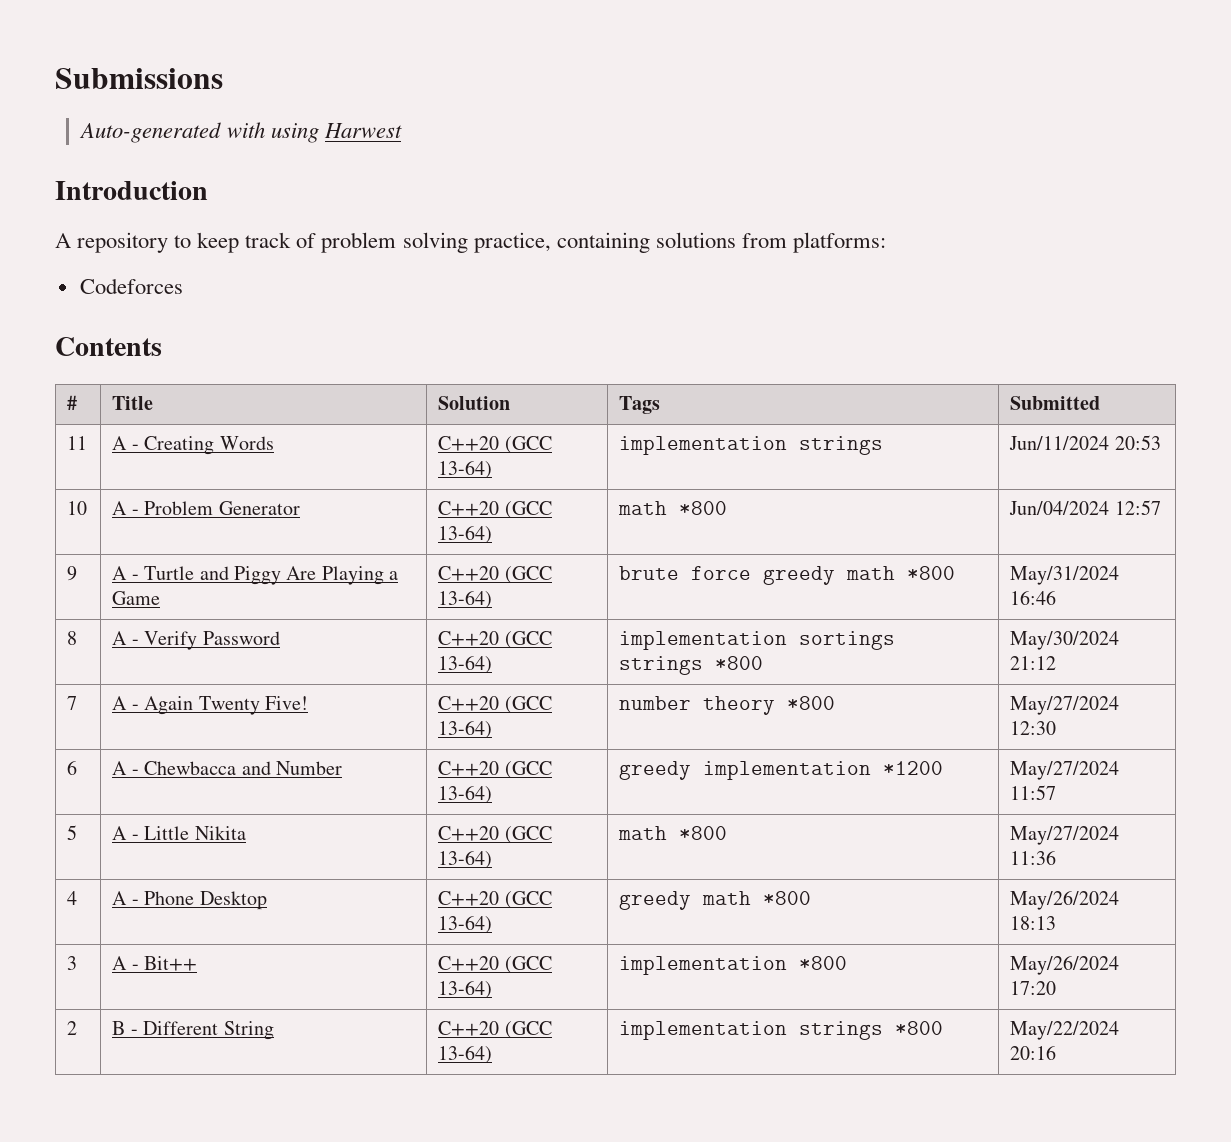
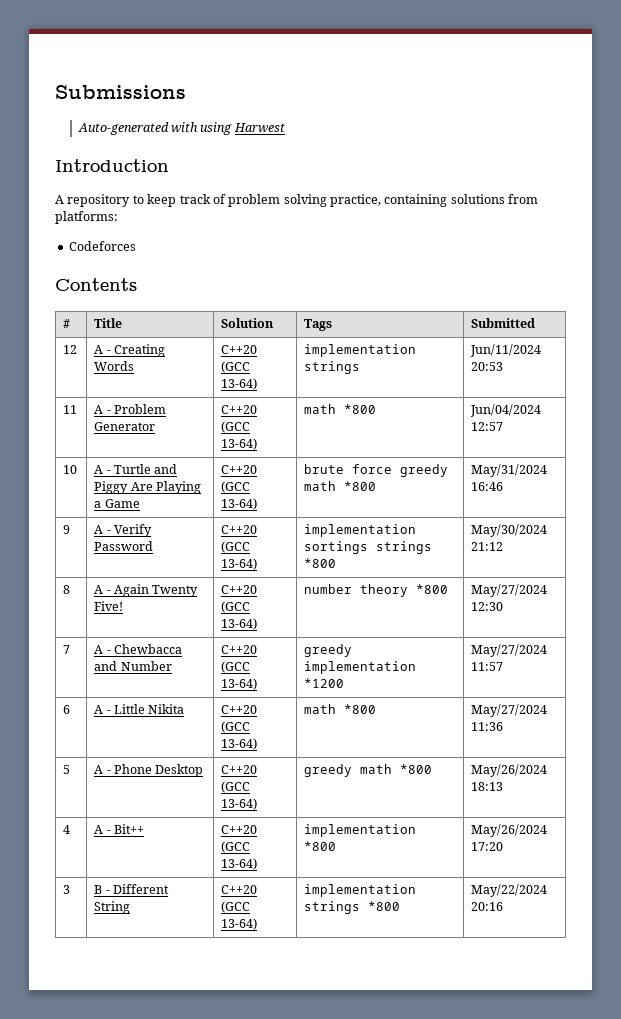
- 11 | A - Creating Words | C++20 (GCC 13-64) | implementation strings | Jun/11/2024 20:53
+ 12 | A - Creating Words | C++20 (GCC 13-64) | implementation strings | Jun/11/2024 20:53
- 10 | A - Problem Generator | C++20 (GCC 13-64) | math *800 | Jun/04/2024 12:57
+ 11 | A - Problem Generator | C++20 (GCC 13-64) | math *800 | Jun/04/2024 12:57
- 9 | A - Turtle and Piggy Are Playing a Game | C++20 (GCC 13-64) | brute force greedy math *800 | May/31/2024 16:46
+ 10 | A - Turtle and Piggy Are Playing a Game | C++20 (GCC 13-64) | brute force greedy math *800 | May/31/2024 16:46
- 8 | A - Verify Password | C++20 (GCC 13-64) | implementation sortings strings *800 | May/30/2024 21:12
+ 9 | A - Verify Password | C++20 (GCC 13-64) | implementation sortings strings *800 | May/30/2024 21:12
- 7 | A - Again Twenty Five! | C++20 (GCC 13-64) | number theory *800 | May/27/2024 12:30
+ 8 | A - Again Twenty Five! | C++20 (GCC 13-64) | number theory *800 | May/27/2024 12:30
- 6 | A - Chewbaсca and Number | C++20 (GCC 13-64) | greedy implementation *1200 | May/27/2024 11:57
+ 7 | A - Chewbaсca and Number | C++20 (GCC 13-64) | greedy implementation *1200 | May/27/2024 11:57
- 5 | A - Little Nikita | C++20 (GCC 13-64) | math *800 | May/27/2024 11:36
+ 6 | A - Little Nikita | C++20 (GCC 13-64) | math *800 | May/27/2024 11:36
- 4 | A - Phone Desktop | C++20 (GCC 13-64) | greedy math *800 | May/26/2024 18:13
+ 5 | A - Phone Desktop | C++20 (GCC 13-64) | greedy math *800 | May/26/2024 18:13
- 3 | A - Bit++ | C++20 (GCC 13-64) | implementation *800 | May/26/2024 17:20
+ 4 | A - Bit++ | C++20 (GCC 13-64) | implementation *800 | May/26/2024 17:20
- 2 | B - Different String | C++20 (GCC 13-64) | implementation strings *800 | May/22/2024 20:16
+ 3 | B - Different String | C++20 (GCC 13-64) | implementation strings *800 | May/22/2024 20:16

